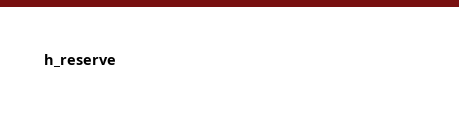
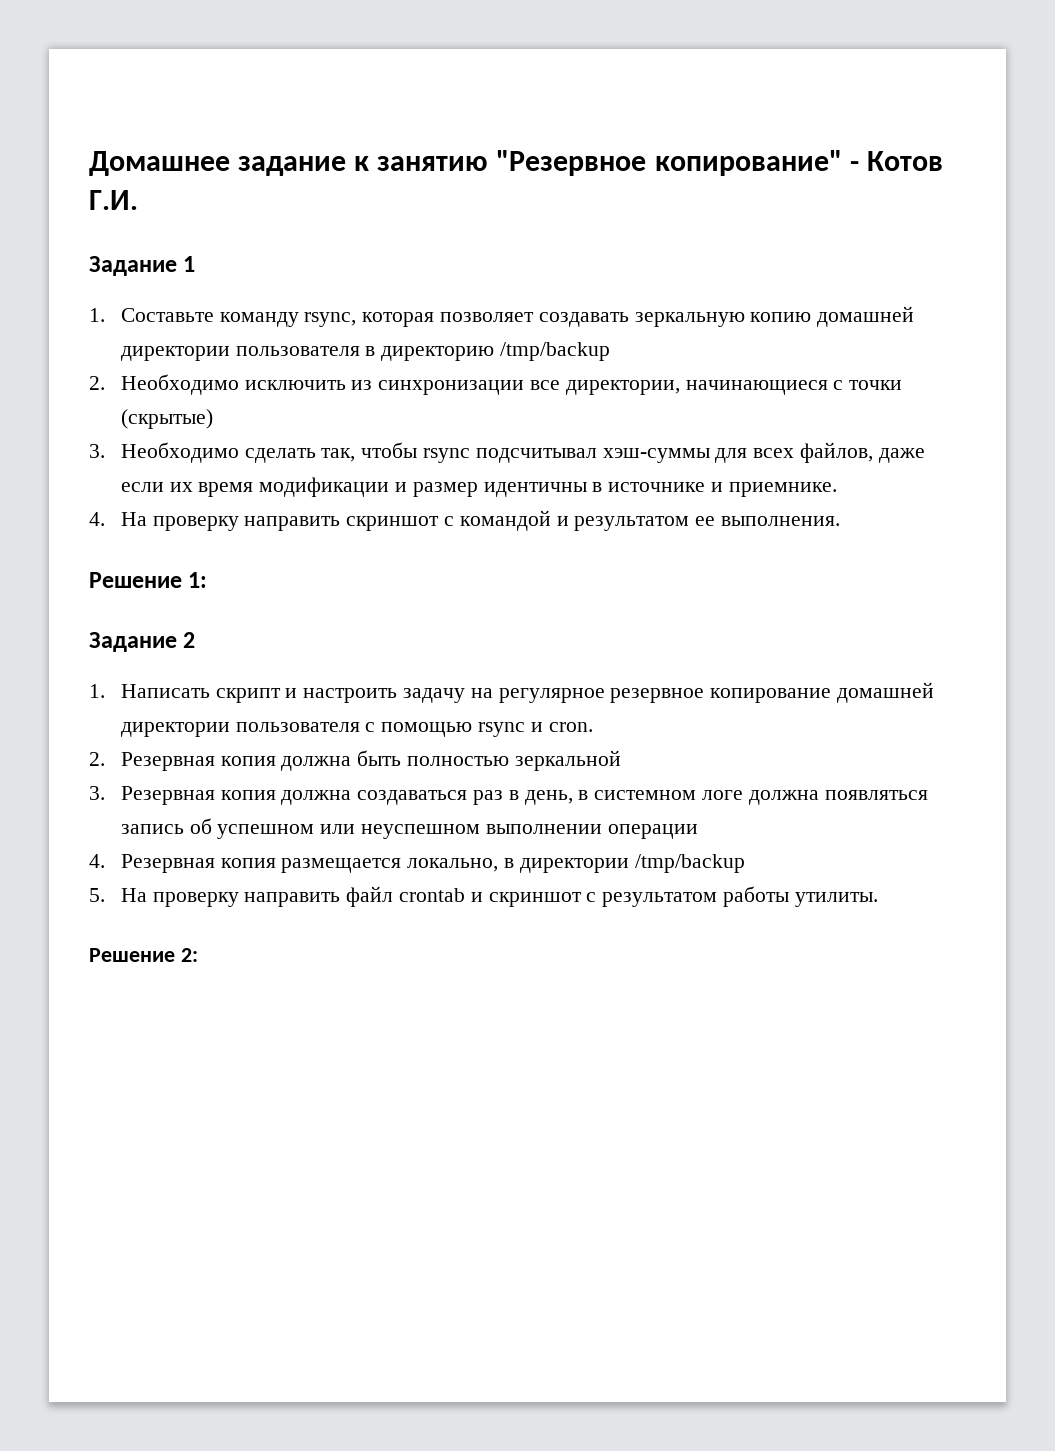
- h_reserve
+ Домашнее задание к занятию "Резервное копирование" - Котов Г.И.
+ Задание 1
+ 1. Составьте команду rsync, которая позволяет создавать зеркальную копию домашней директории пользователя в директорию /tmp/backup
+ 2. Необходимо исключить из синхронизации все директории, начинающиеся с точки (скрытые)
+ 3. Необходимо сделать так, чтобы rsync подсчитывал хэш-суммы для всех файлов, даже если их время модификации и размер идентичны в источнике и приемнике.
+ 4. На проверку направить скриншот с командой и результатом ее выполнения.
+ Решение 1:
+ Задание 2
+ 1. Написать скрипт и настроить задачу на регулярное резервное копирование домашней директории пользователя с помощью rsync и cron.
+ 2. Резервная копия должна быть полностью зеркальной
+ 3. Резервная копия должна создаваться раз в день, в системном логе должна появляться запись об успешном или неуспешном выполнении операции
+ 4. Резервная копия размещается локально, в директории /tmp/backup
+ 5. На проверку направить файл crontab и скриншот с результатом работы утилиты.
+ Решение 2:

